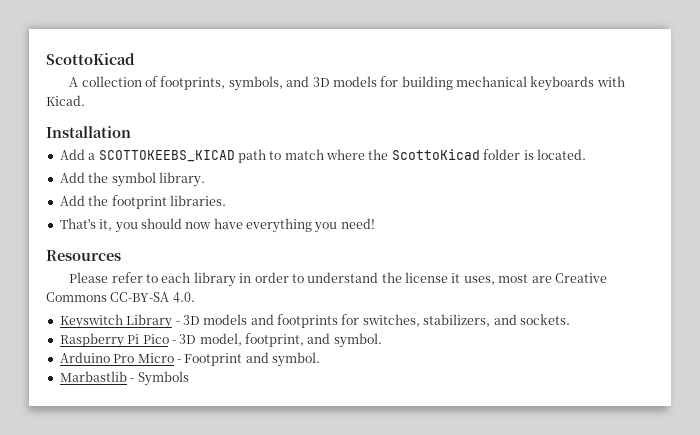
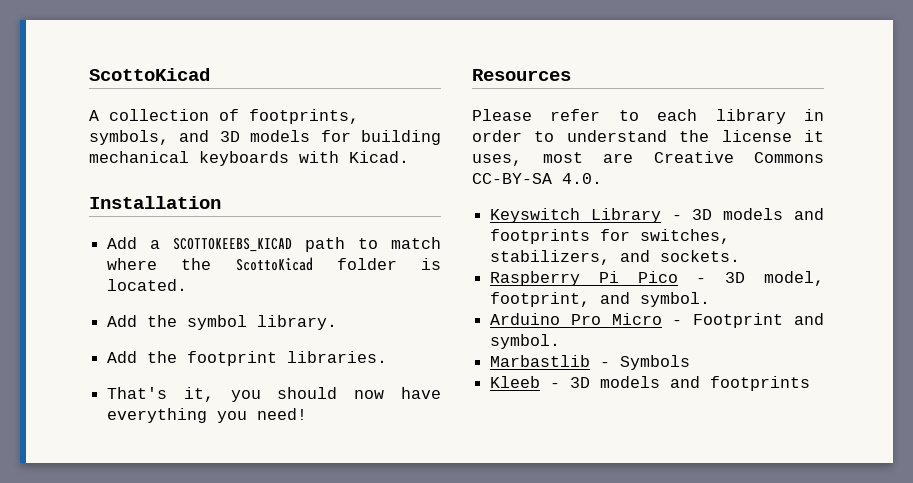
+ Kleeb - 3D models and footprints

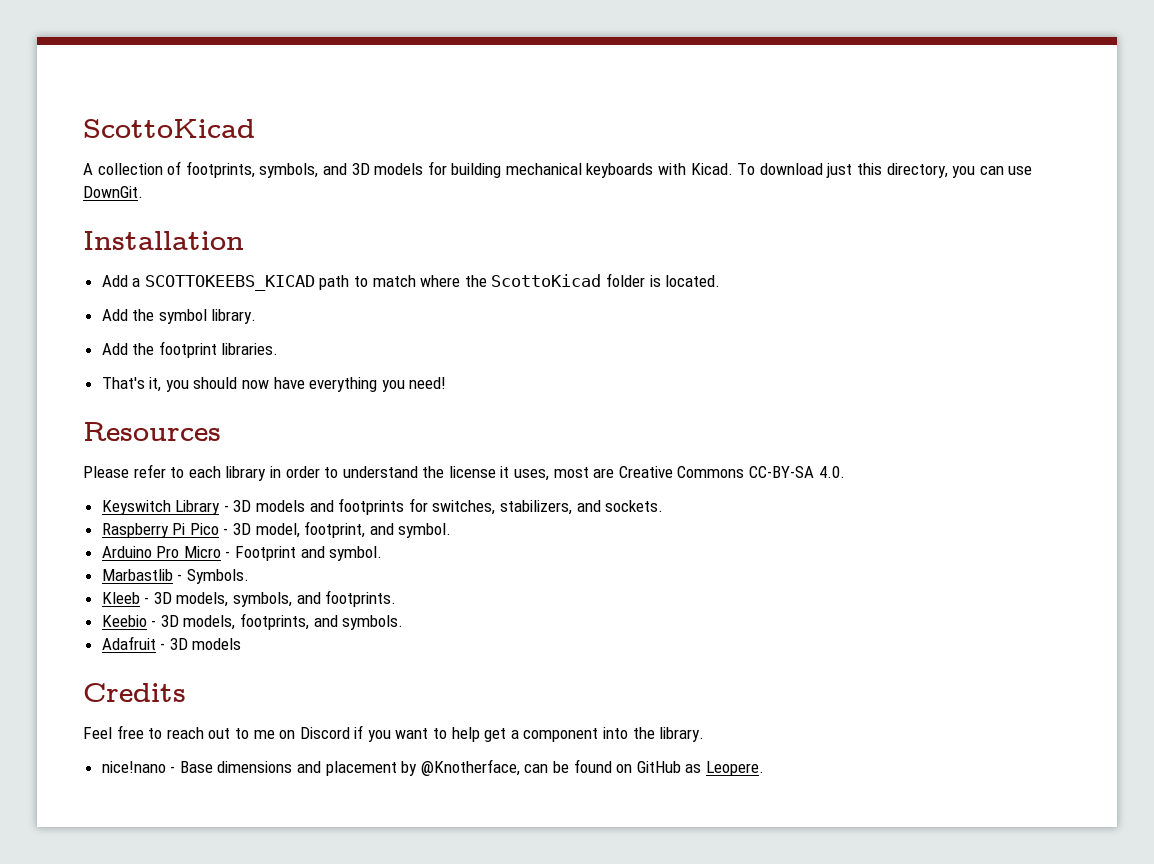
+ To download just this directory, you can use DownGit.
- Marbastlib - Symbols
+ Marbastlib - Symbols.
- Kleeb - 3D models and footprints
+ Kleeb - 3D models, symbols, and footprints.
+ Keebio - 3D models, footprints, and symbols.
+ Adafruit - 3D models
+ Credits
+ Feel free to reach out to me on Discord if you want to help get a component into the library.
+ nice!nano - Base dimensions and placement by @Knotherface, can be found on GitHub as Leopere.

